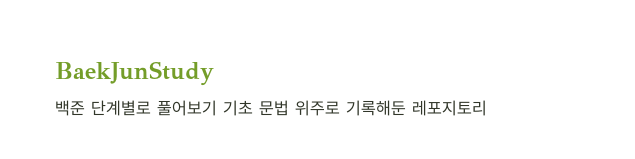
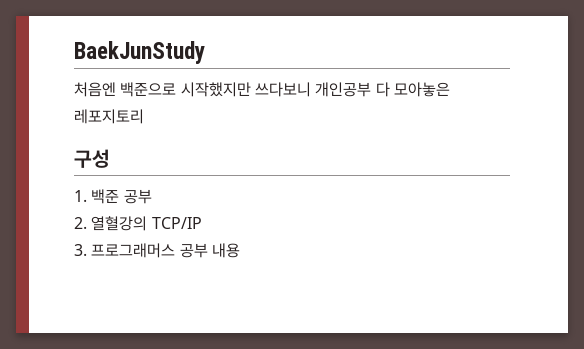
- 백준 단계별로 풀어보기 기초 문법 위주로 기록해둔 레포지토리
+ 처음엔 백준으로 시작했지만 쓰다보니 개인공부 다 모아놓은 레포지토리
+ 구성
+ 1. 백준 공부
+ 2. 열혈강의 TCP/IP
+ 3. 프로그래머스 공부 내용

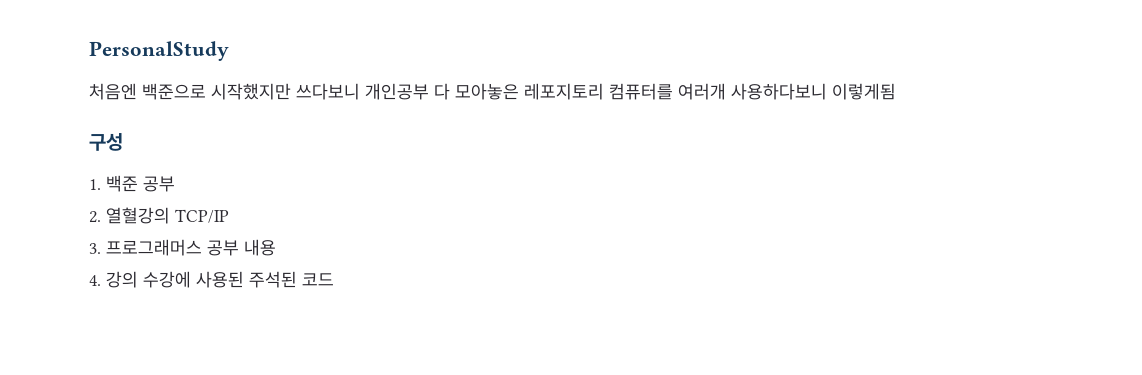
- BaekJunStudy
+ PersonalStudy
- 처음엔 백준으로 시작했지만 쓰다보니 개인공부 다 모아놓은 레포지토리
+ 처음엔 백준으로 시작했지만 쓰다보니 개인공부 다 모아놓은 레포지토리 컴퓨터를 여러개 사용하다보니 이렇게됨
+ 4. 강의 수강에 사용된 주석된 코드

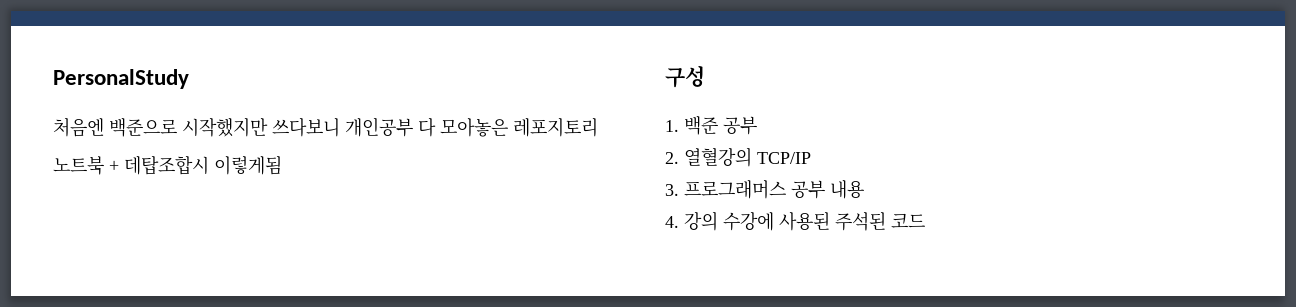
- 처음엔 백준으로 시작했지만 쓰다보니 개인공부 다 모아놓은 레포지토리 컴퓨터를 여러개 사용하다보니 이렇게됨
+ 처음엔 백준으로 시작했지만 쓰다보니 개인공부 다 모아놓은 레포지토리
+ 노트북 + 데탑조합시 이렇게됨

